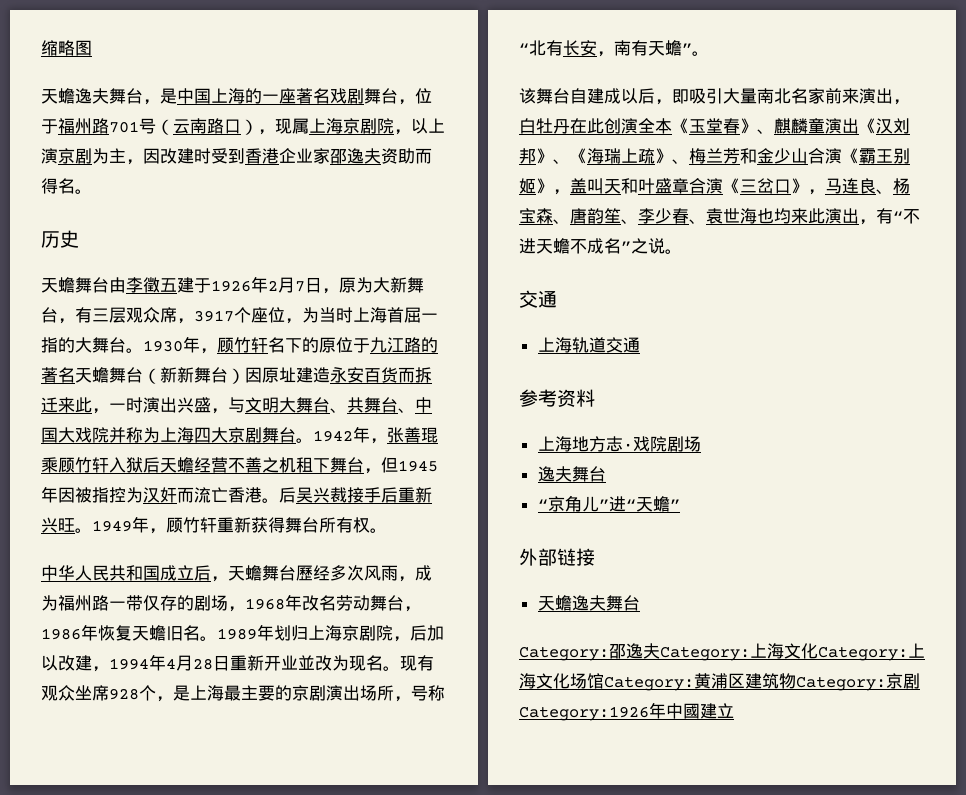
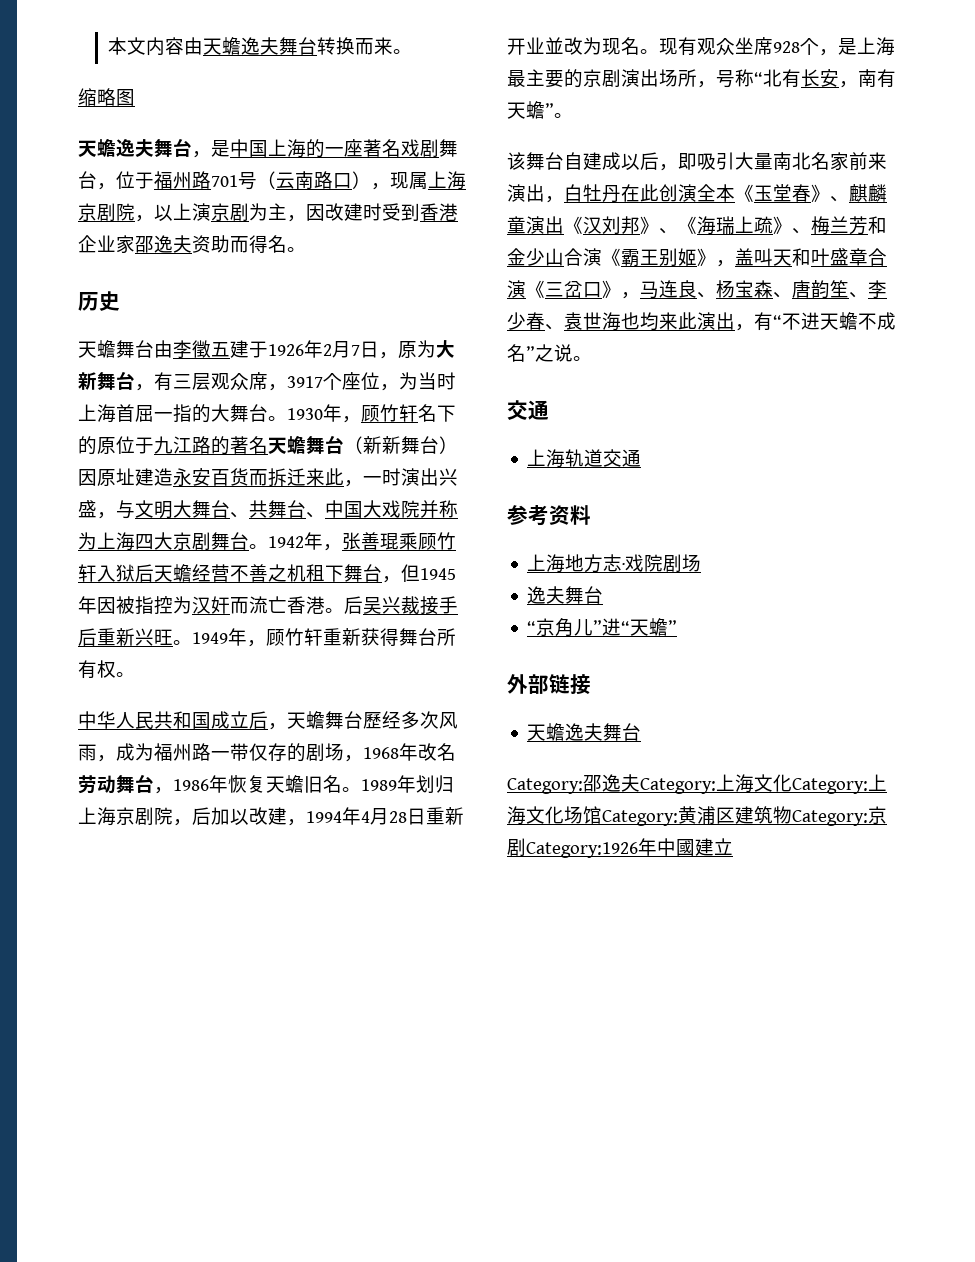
+ 本文内容由天蟾逸夫舞台转换而来。

